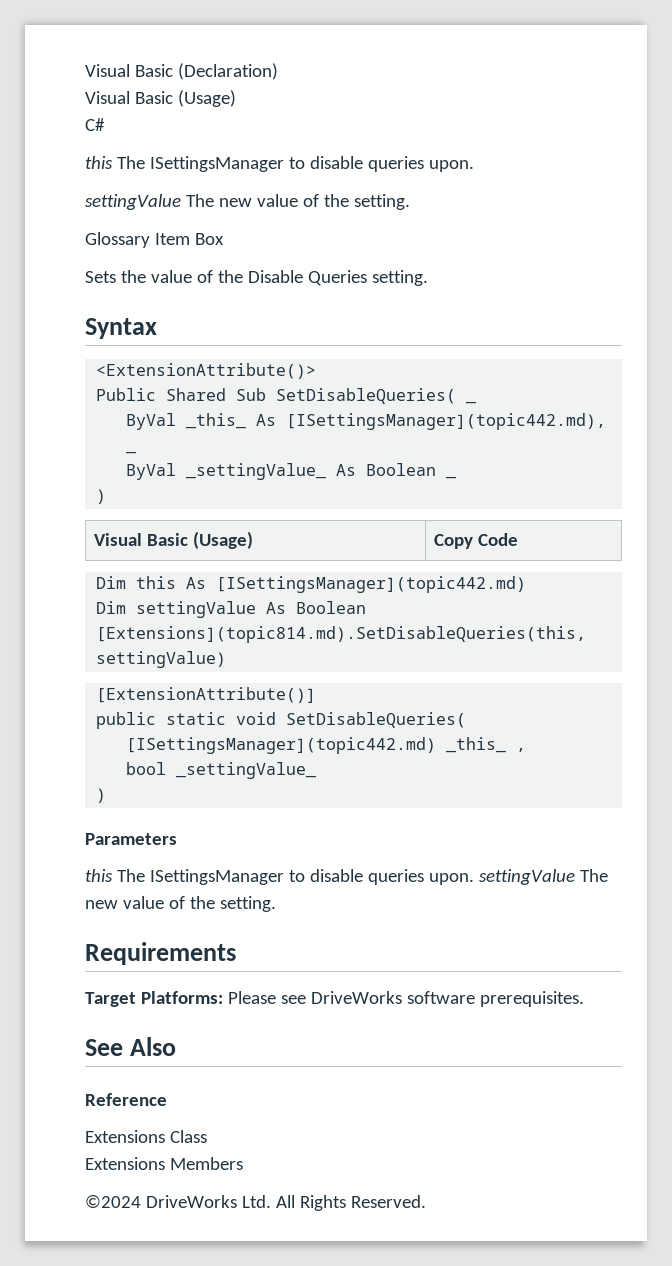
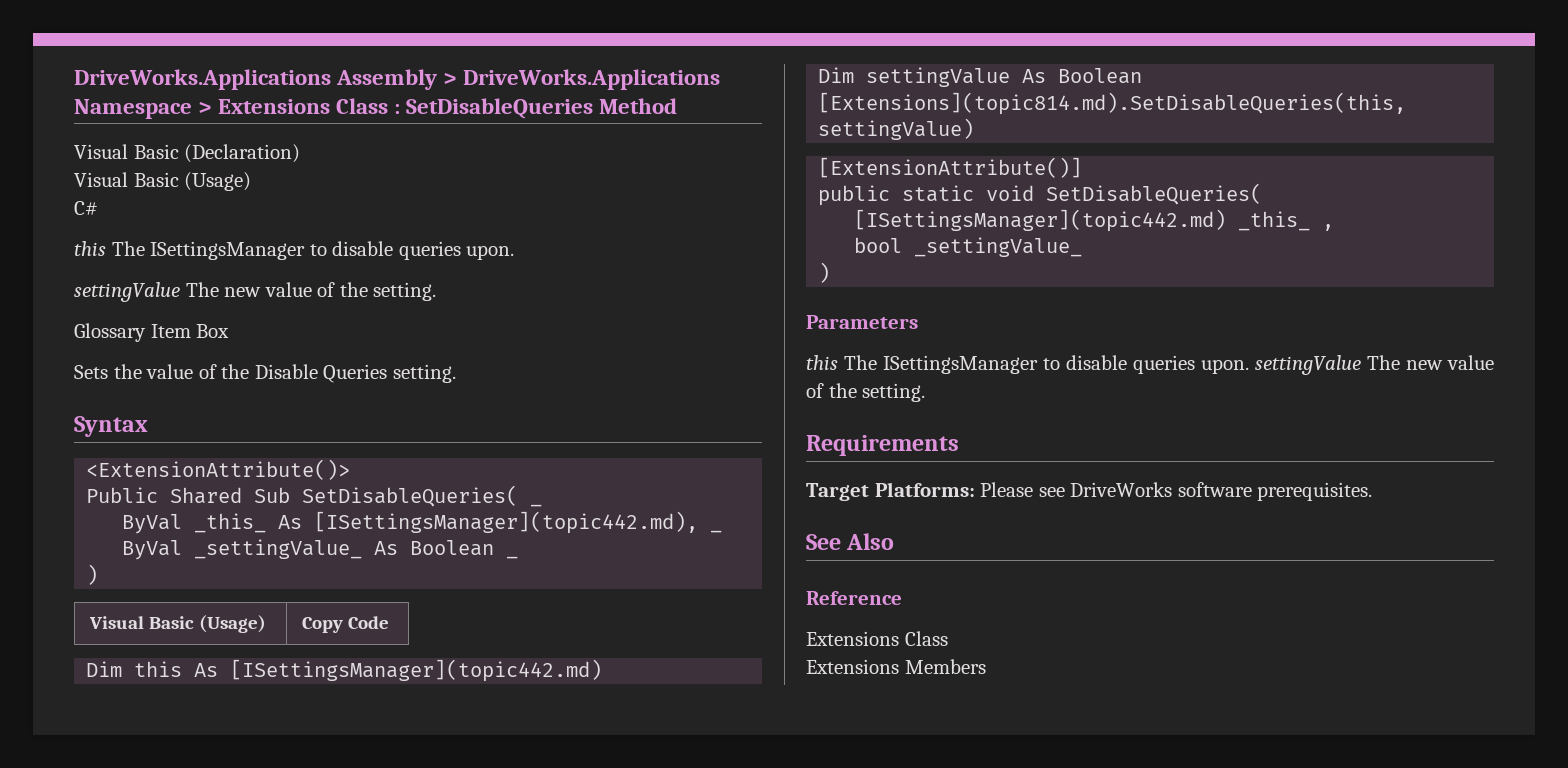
+ DriveWorks.Applications Assembly > DriveWorks.Applications Namespace > Extensions Class : SetDisableQueries Method
- ©2024 DriveWorks Ltd. All Rights Reserved.

